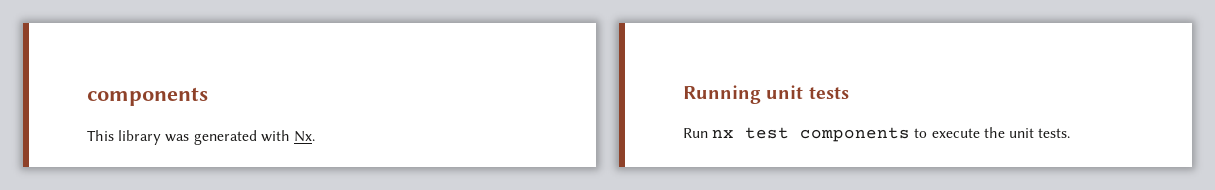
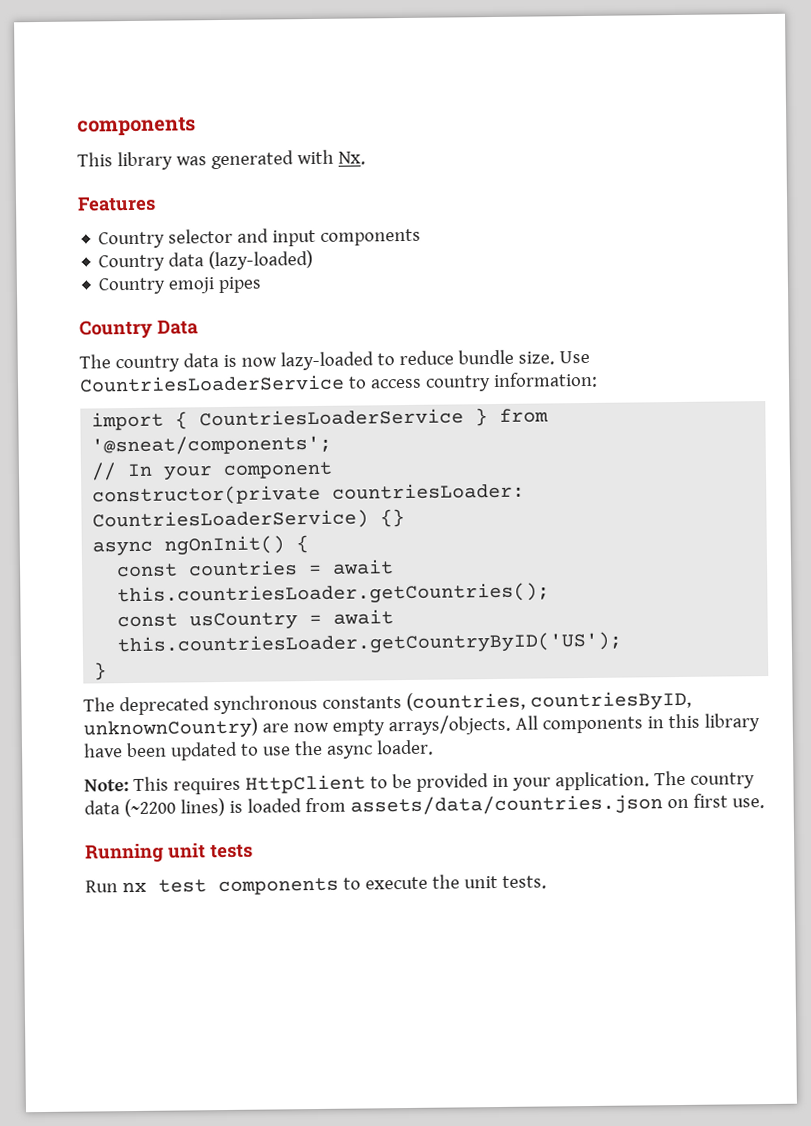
+ Features
+ Country selector and input components
+ Country data (lazy-loaded)
+ Country emoji pipes
+ Country Data
+ The country data is now lazy-loaded to reduce bundle size. Use CountriesLoaderService to access country information:
+ import { CountriesLoaderService } from '@sneat/components';
+ // In your component
+ constructor(private countriesLoader: CountriesLoaderService) {}
+ async ngOnInit() {
+ const countries = await this.countriesLoader.getCountries();
+ const usCountry = await this.countriesLoader.getCountryByID('US');
+ }
+ The deprecated synchronous constants (countries, countriesByID, unknownCountry) are now empty arrays/objects. All components in this library have been updated to use the async loader.
+ Note: This requires HttpClient to be provided in your application. The country data (~2200 lines) is loaded from assets/data/countries.json on first use.

